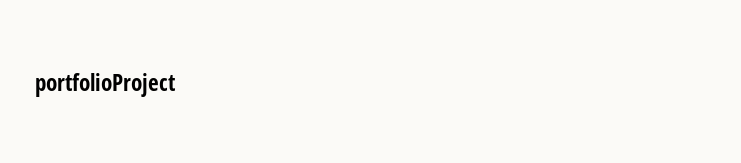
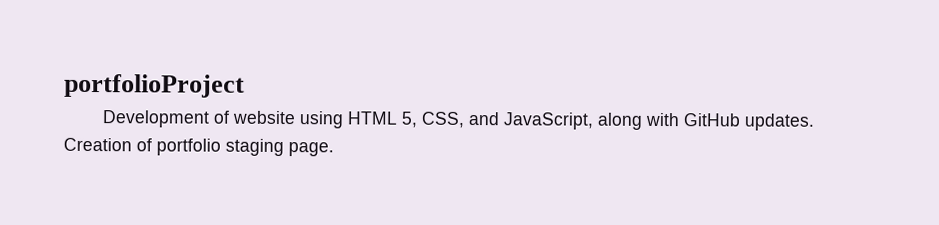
+ Development of website using HTML 5, CSS, and JavaScript, along with GitHub updates.
+ Creation of portfolio staging page.

